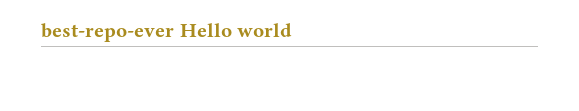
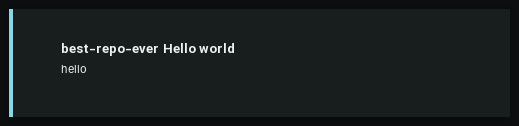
+ hello

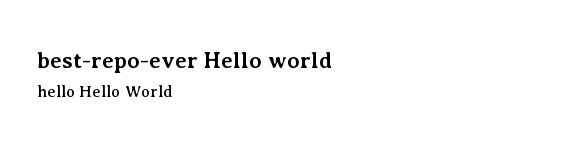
- hello
+ hello Hello World

